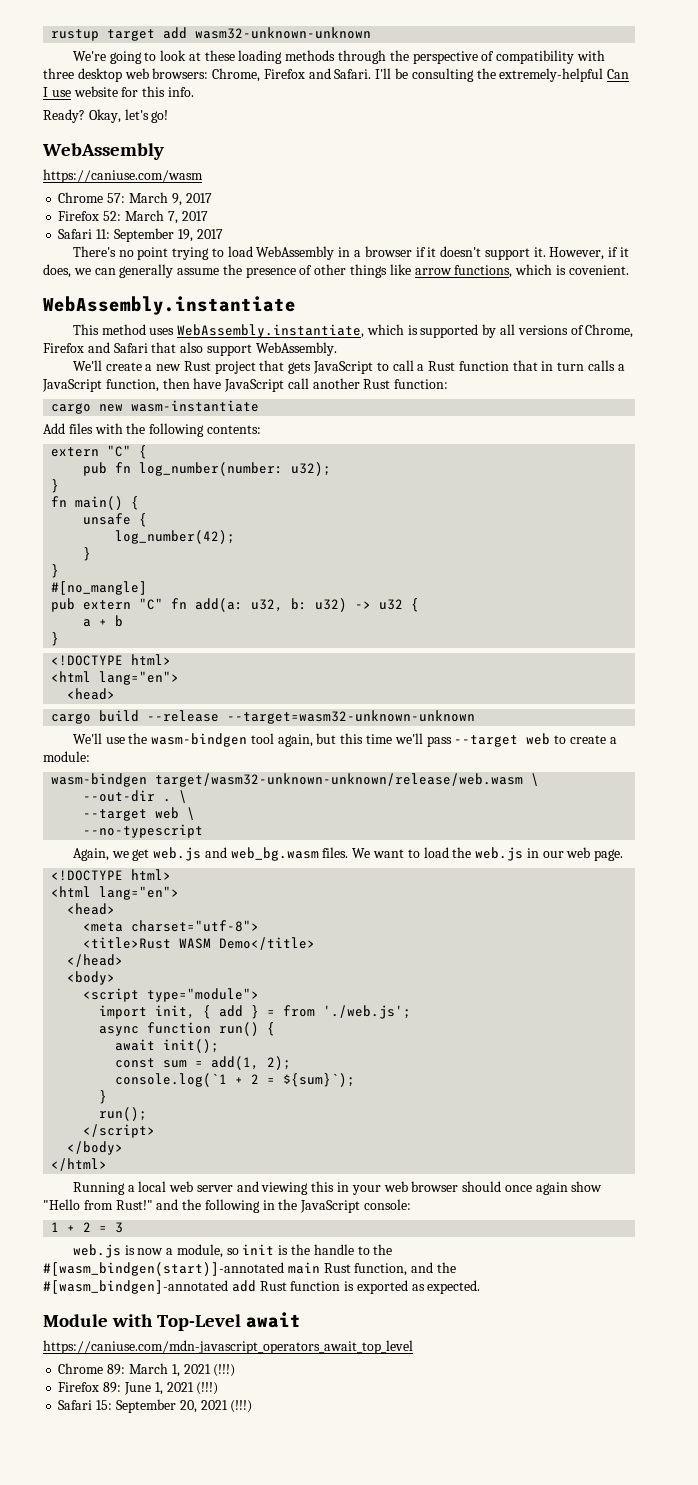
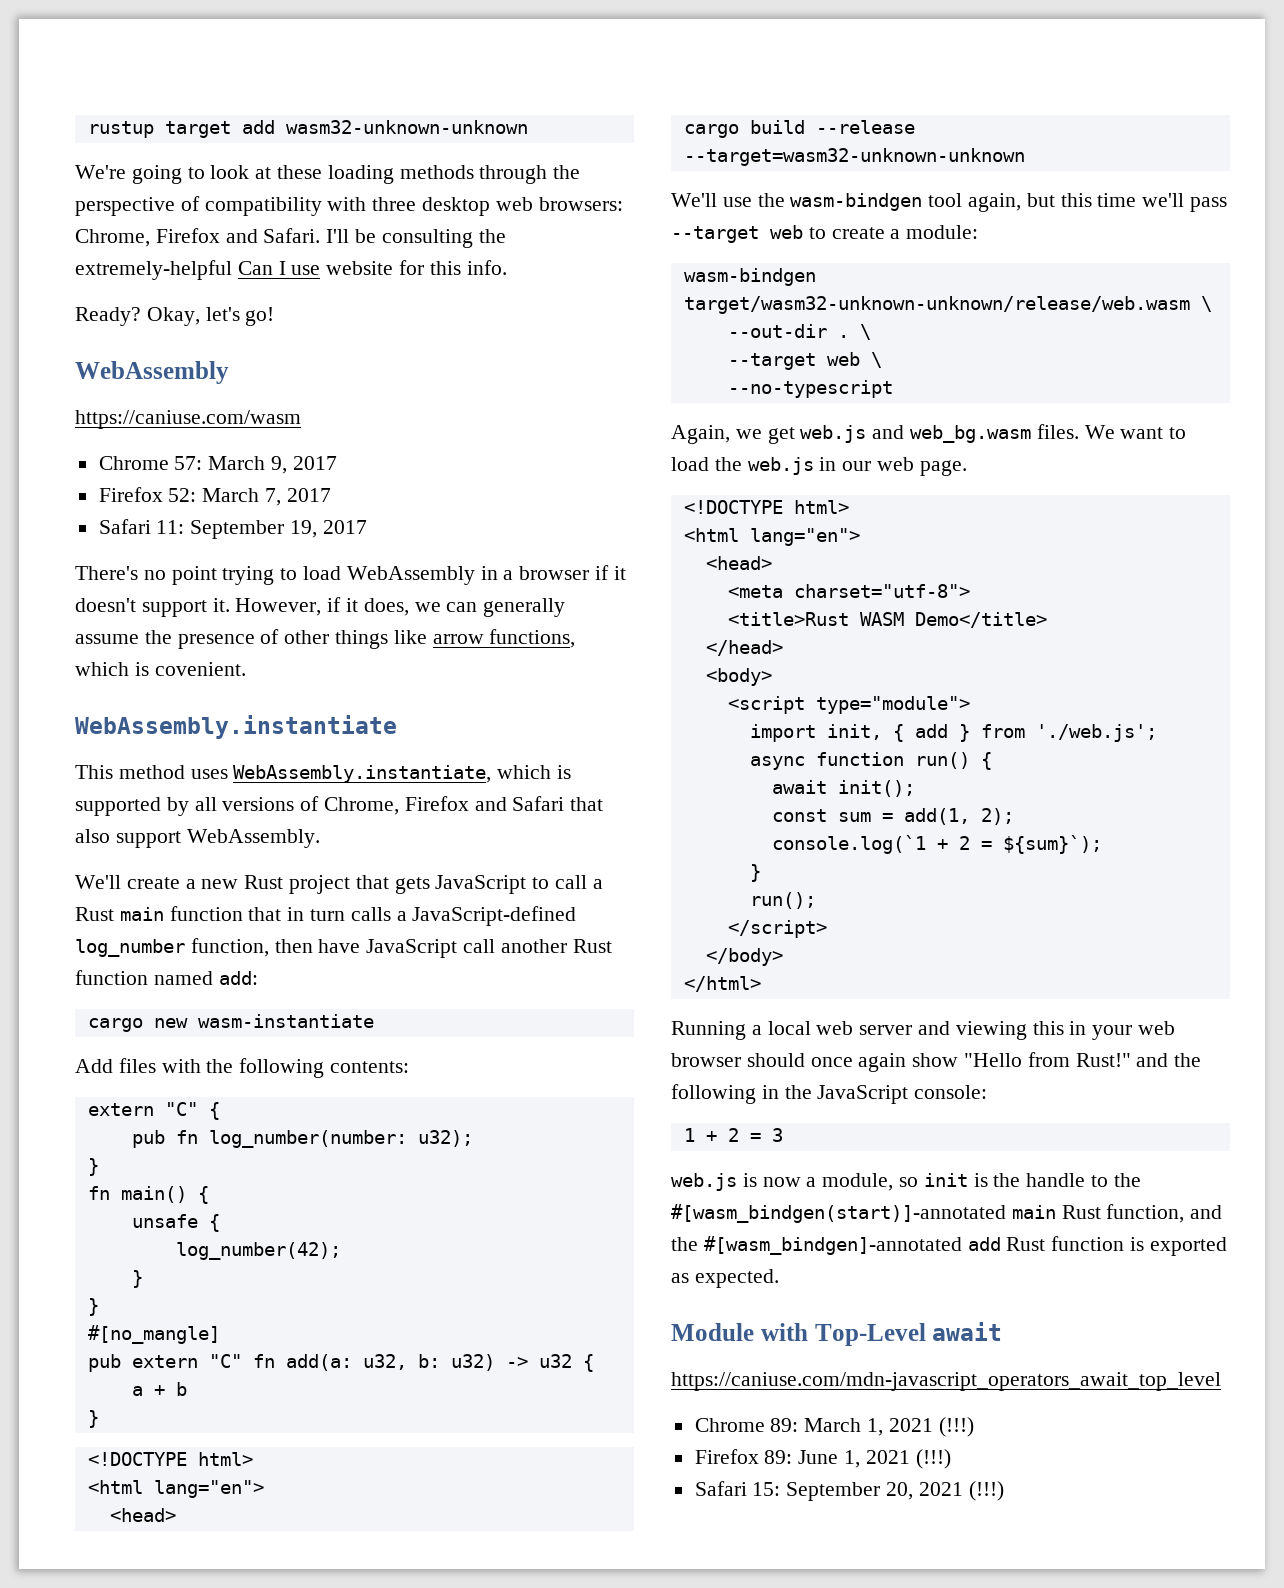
- We'll create a new Rust project that gets JavaScript to call a Rust function that in turn calls a JavaScript function, then have JavaScript call another Rust function:
+ We'll create a new Rust project that gets JavaScript to call a Rust main function that in turn calls a JavaScript-defined log_number function, then have JavaScript call another Rust function named add:
- import init, { add } = from './web.js';
+ import init, { add } from './web.js';

